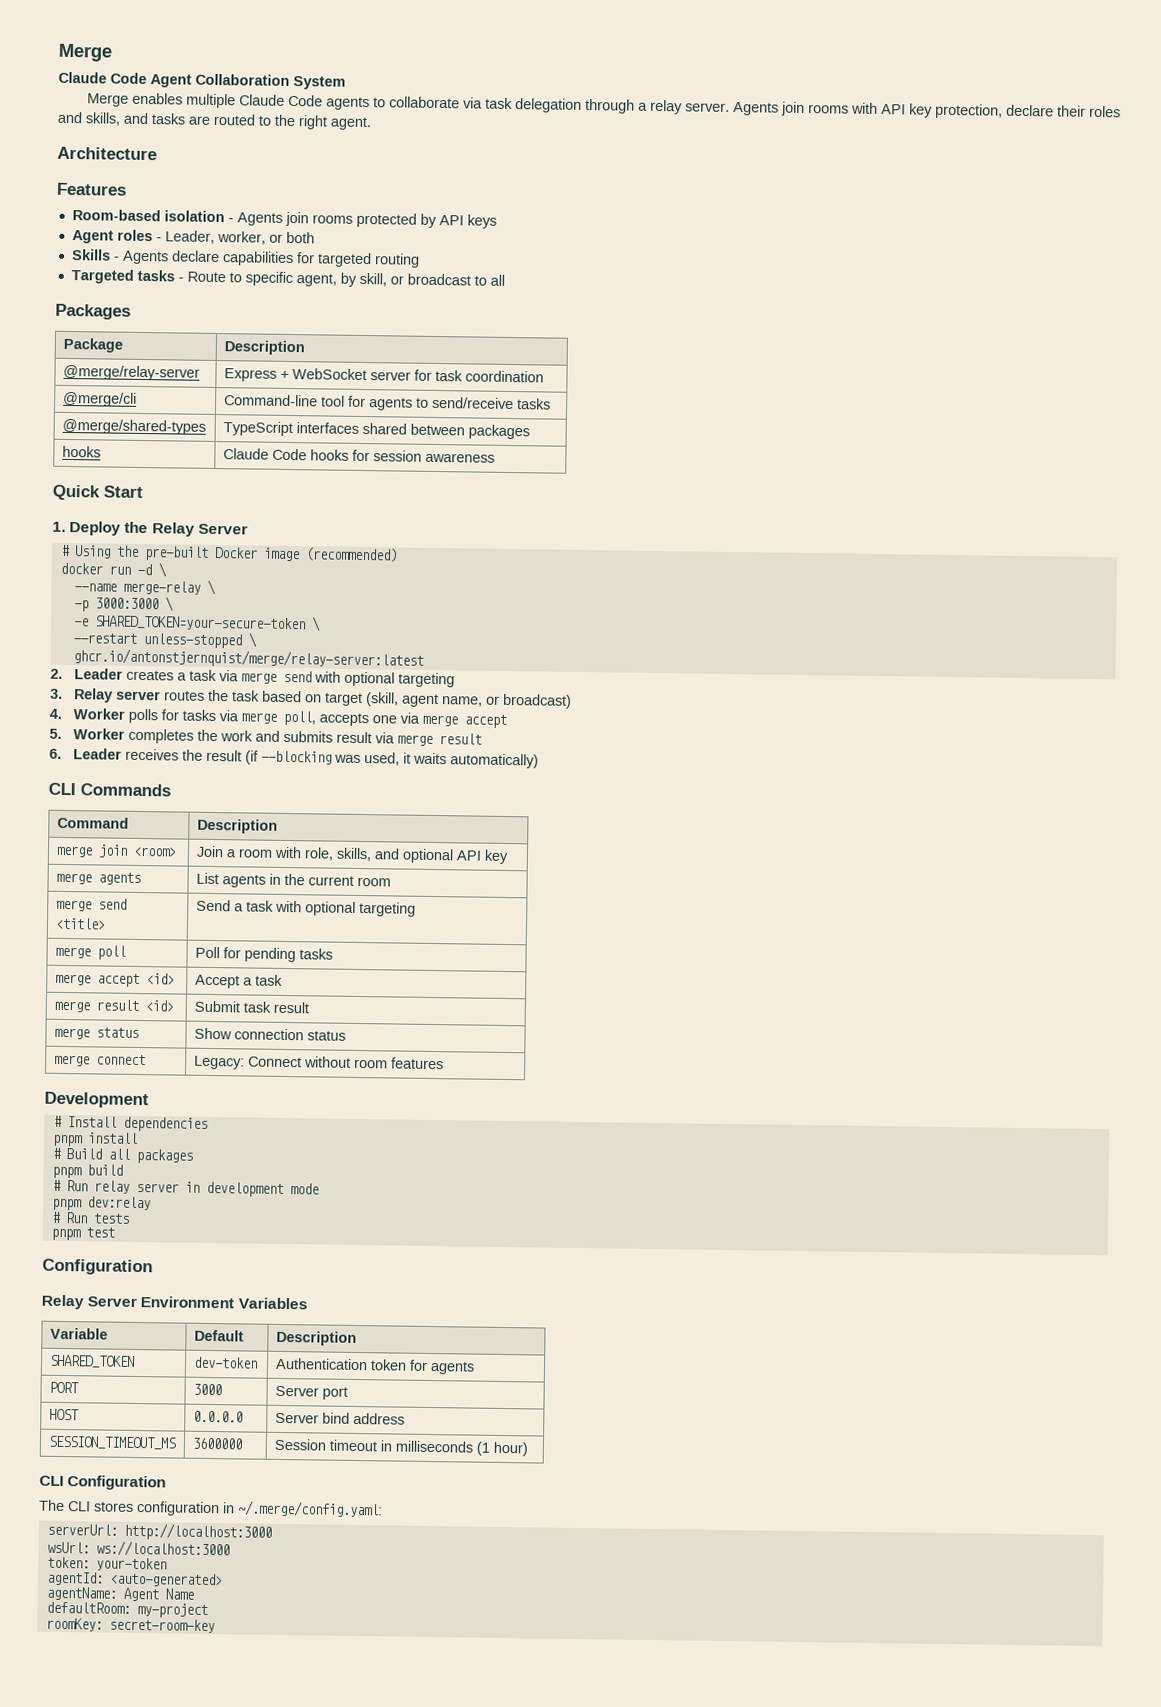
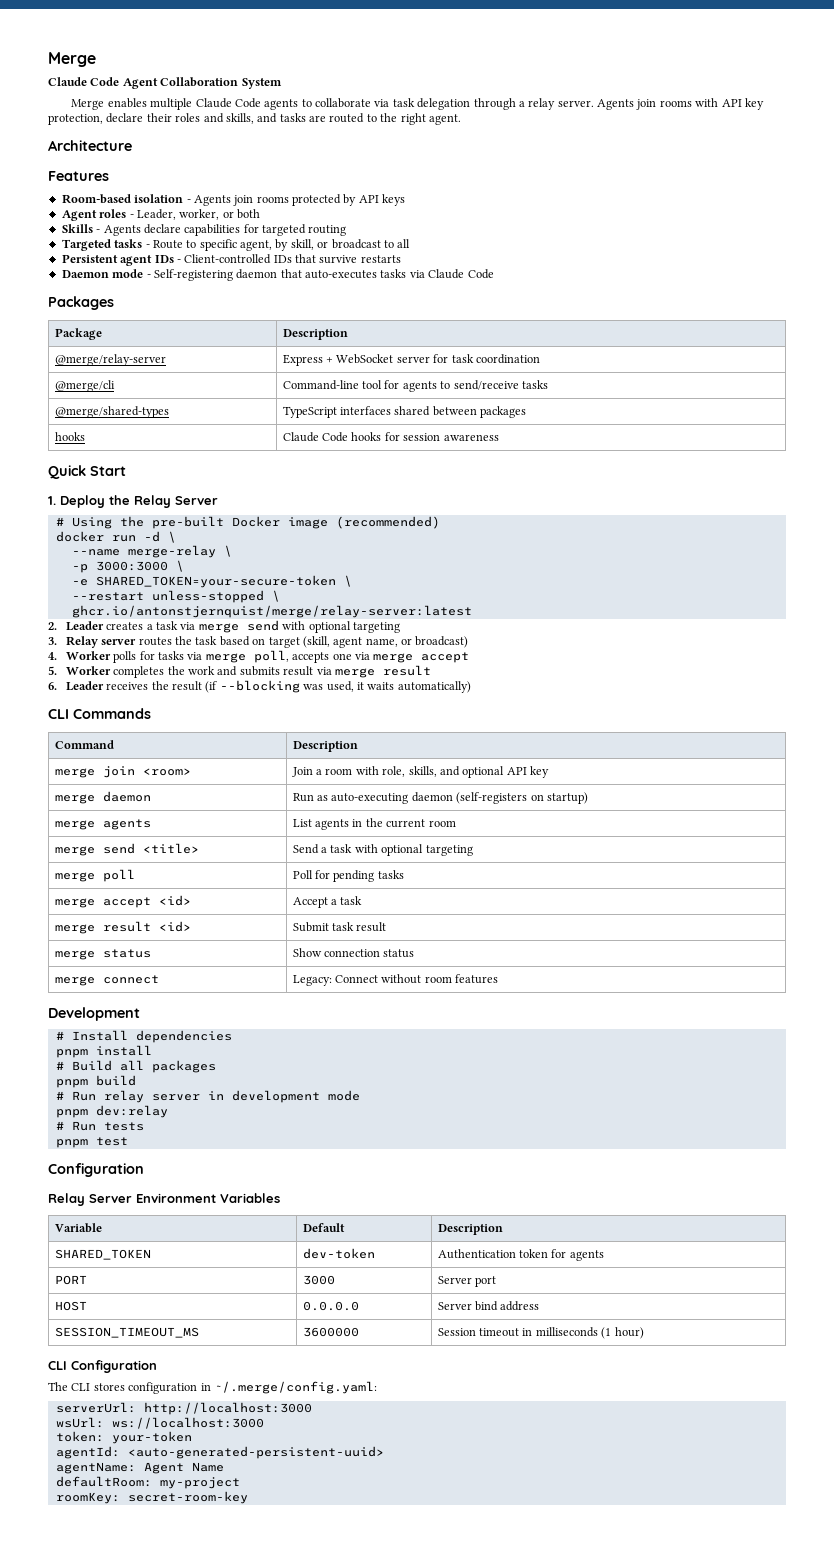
+ Persistent agent IDs - Client-controlled IDs that survive restarts
+ Daemon mode - Self-registering daemon that auto-executes tasks via Claude Code
+ merge daemon | Run as auto-executing daemon (self-registers on startup)
- agentId: <auto-generated>
+ agentId: <auto-generated-persistent-uuid>

